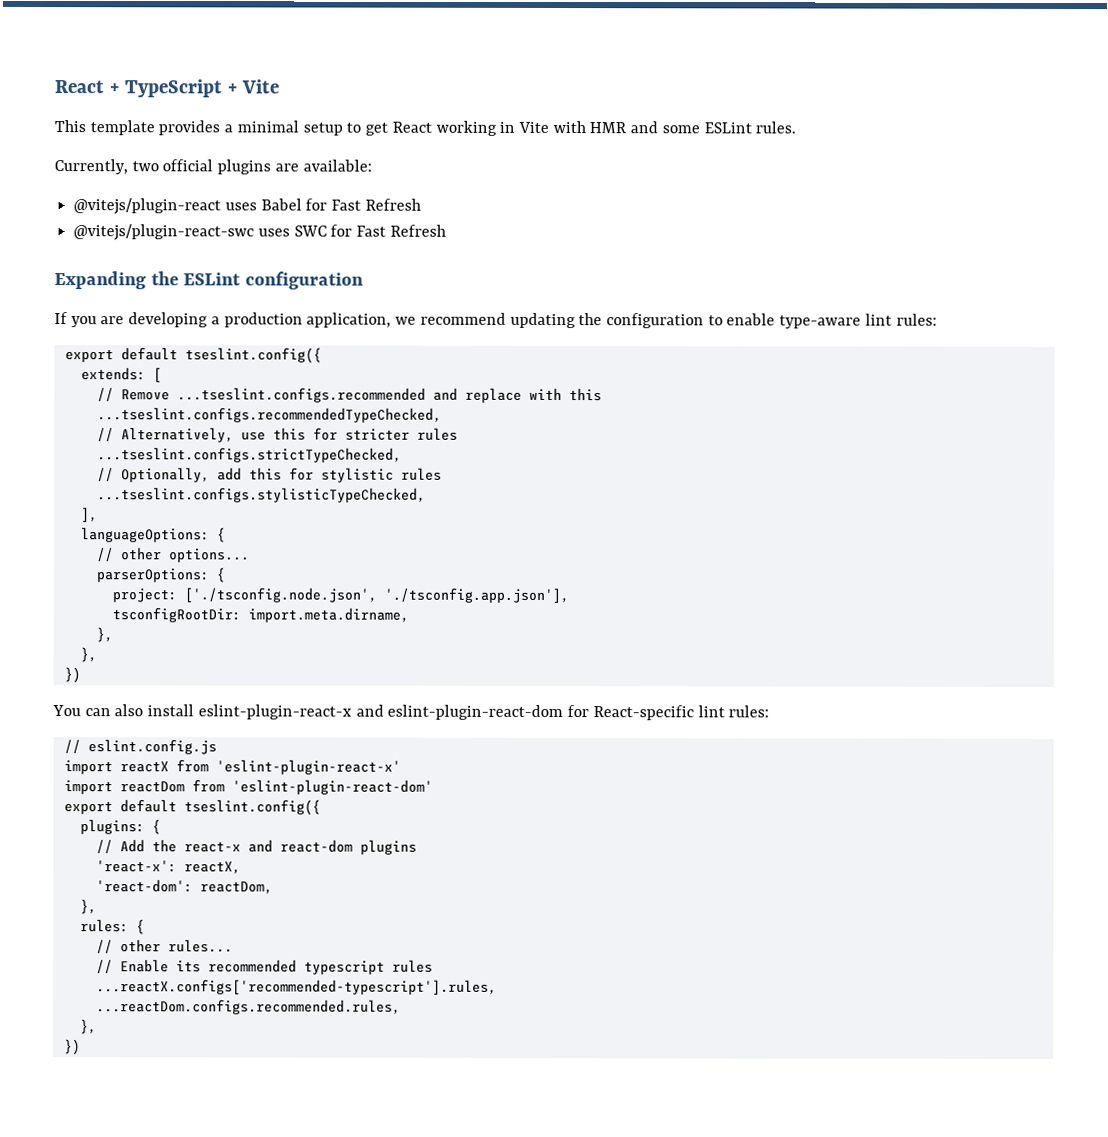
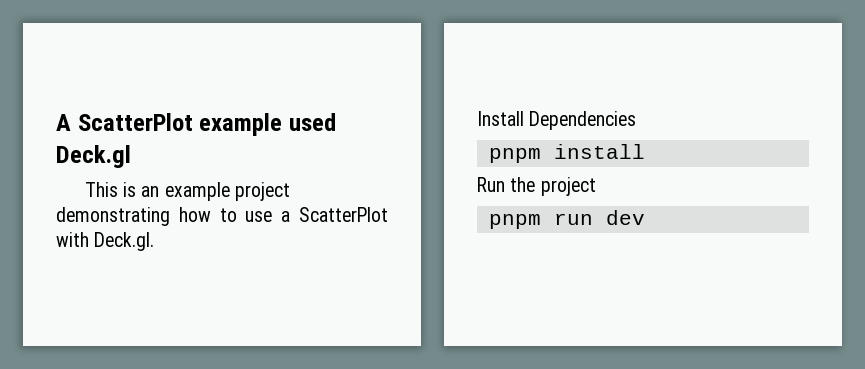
- React + TypeScript + Vite
- This template provides a minimal setup to get React working in Vite with HMR and some ESLint rules.
- Currently, two official plugins are available:
- @vitejs/plugin-react uses Babel for Fast Refresh
- @vitejs/plugin-react-swc uses SWC for Fast Refresh
- Expanding the ESLint configuration
- If you are developing a production application, we recommend updating the configuration to enable type-aware lint rules:
- export default tseslint.config({
- extends: [
- // Remove ...tseslint.configs.recommended and replace with this
- ...tseslint.configs.recommendedTypeChecked,
- // Alternatively, use this for stricter rules
- ...tseslint.configs.strictTypeChecked,
- // Optionally, add this for stylistic rules
- ...tseslint.configs.stylisticTypeChecked,
- ],
- languageOptions: {
- // other options...
- parserOptions: {
- project: ['./tsconfig.node.json', './tsconfig.app.json'],
- tsconfigRootDir: import.meta.dirname,
- },
- },
- })
- You can also install eslint-plugin-react-x and eslint-plugin-react-dom for React-specific lint rules:
- // eslint.config.js
- import reactX from 'eslint-plugin-react-x'
- import reactDom from 'eslint-plugin-react-dom'
- export default tseslint.config({
- plugins: {
- // Add the react-x and react-dom plugins
- 'react-x': reactX,
- 'react-dom': reactDom,
- },
- rules: {
- // other rules...
- // Enable its recommended typescript rules
- ...reactX.configs['recommended-typescript'].rules,
- ...reactDom.configs.recommended.rules,
- },
- })
+ A ScatterPlot example used Deck.gl
+ This is an example project demonstrating how to use a ScatterPlot with Deck.gl.
+ Install Dependencies
+ pnpm install
+ Run the project
+ pnpm run dev

